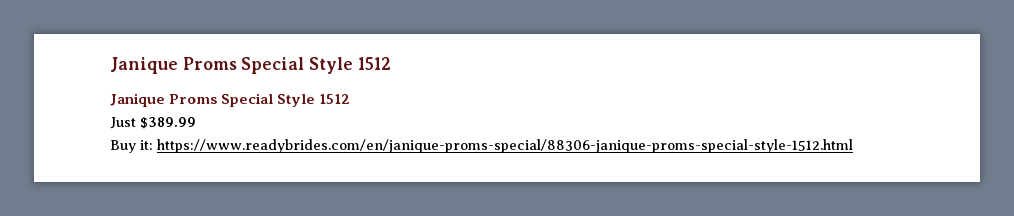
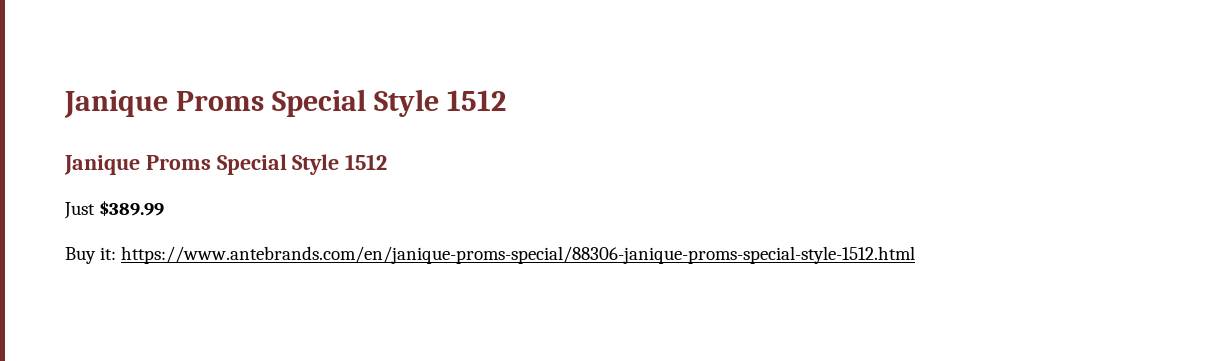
- Buy it: https://www.readybrides.com/en/janique-proms-special/88306-janique-proms-special-style-1512.html
+ Buy it: https://www.antebrands.com/en/janique-proms-special/88306-janique-proms-special-style-1512.html

